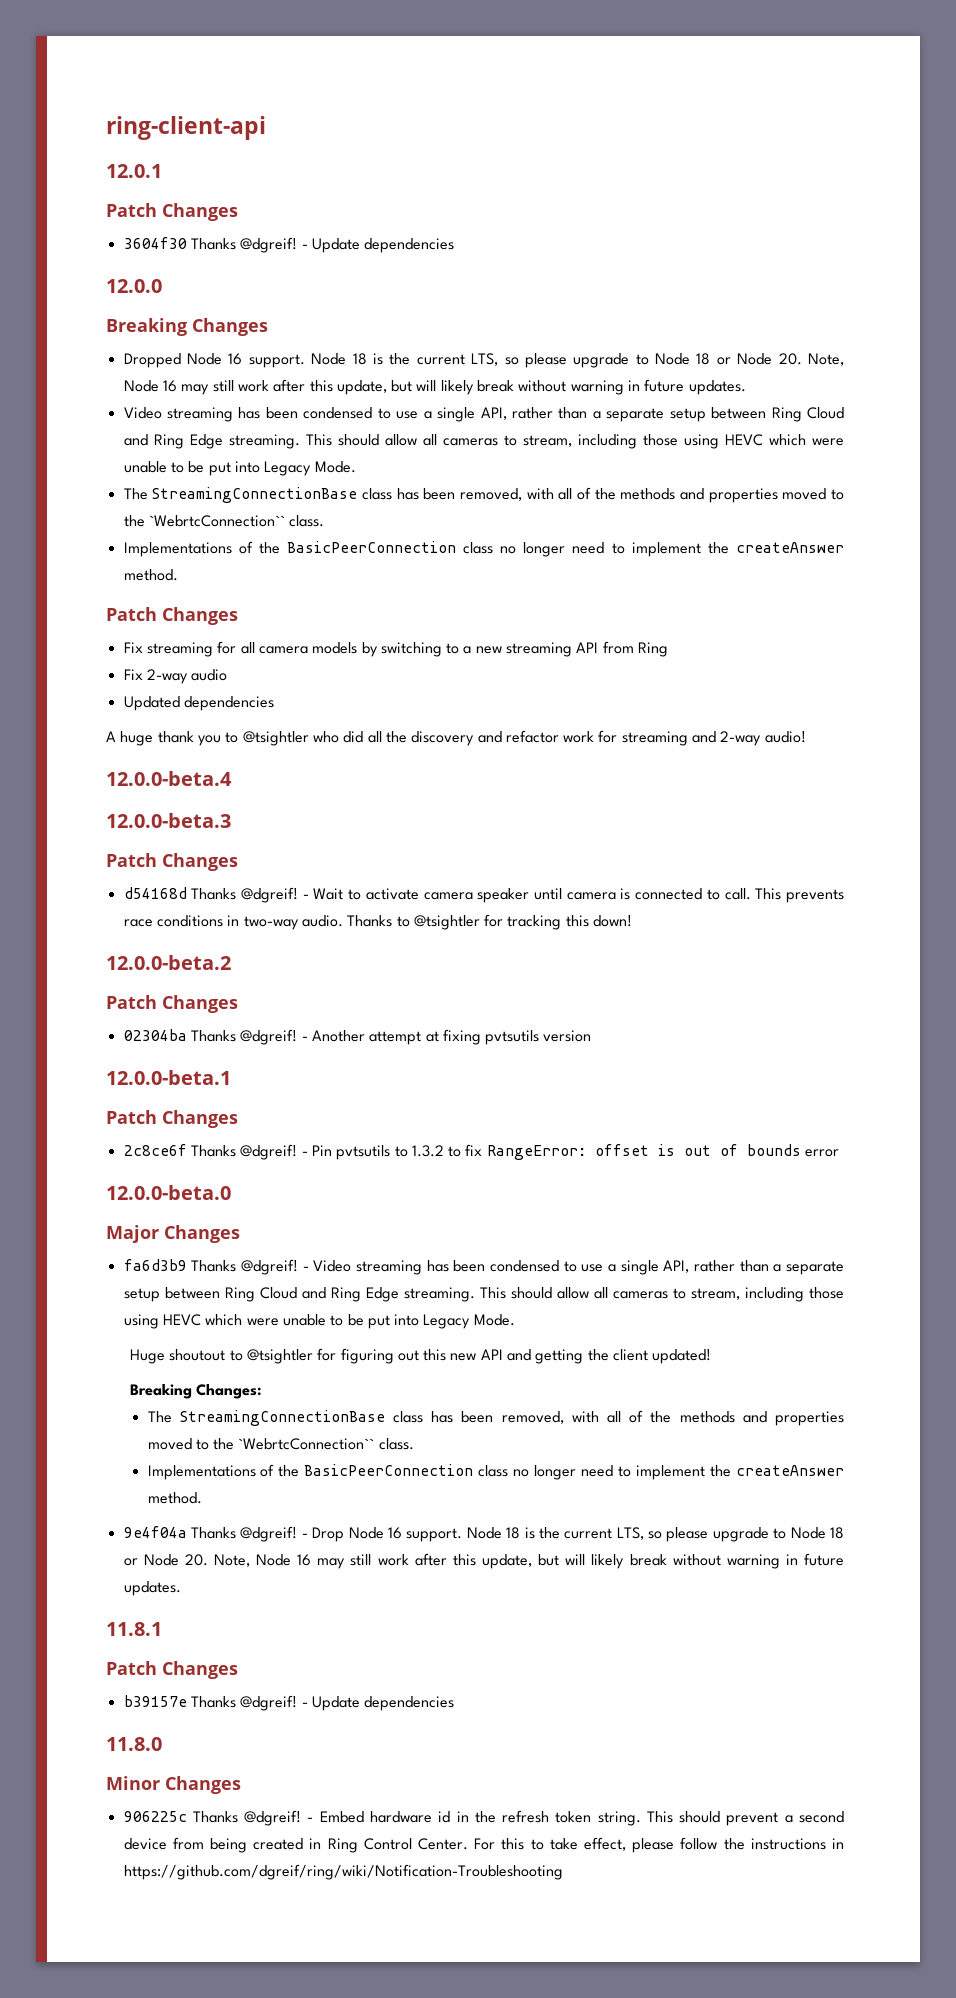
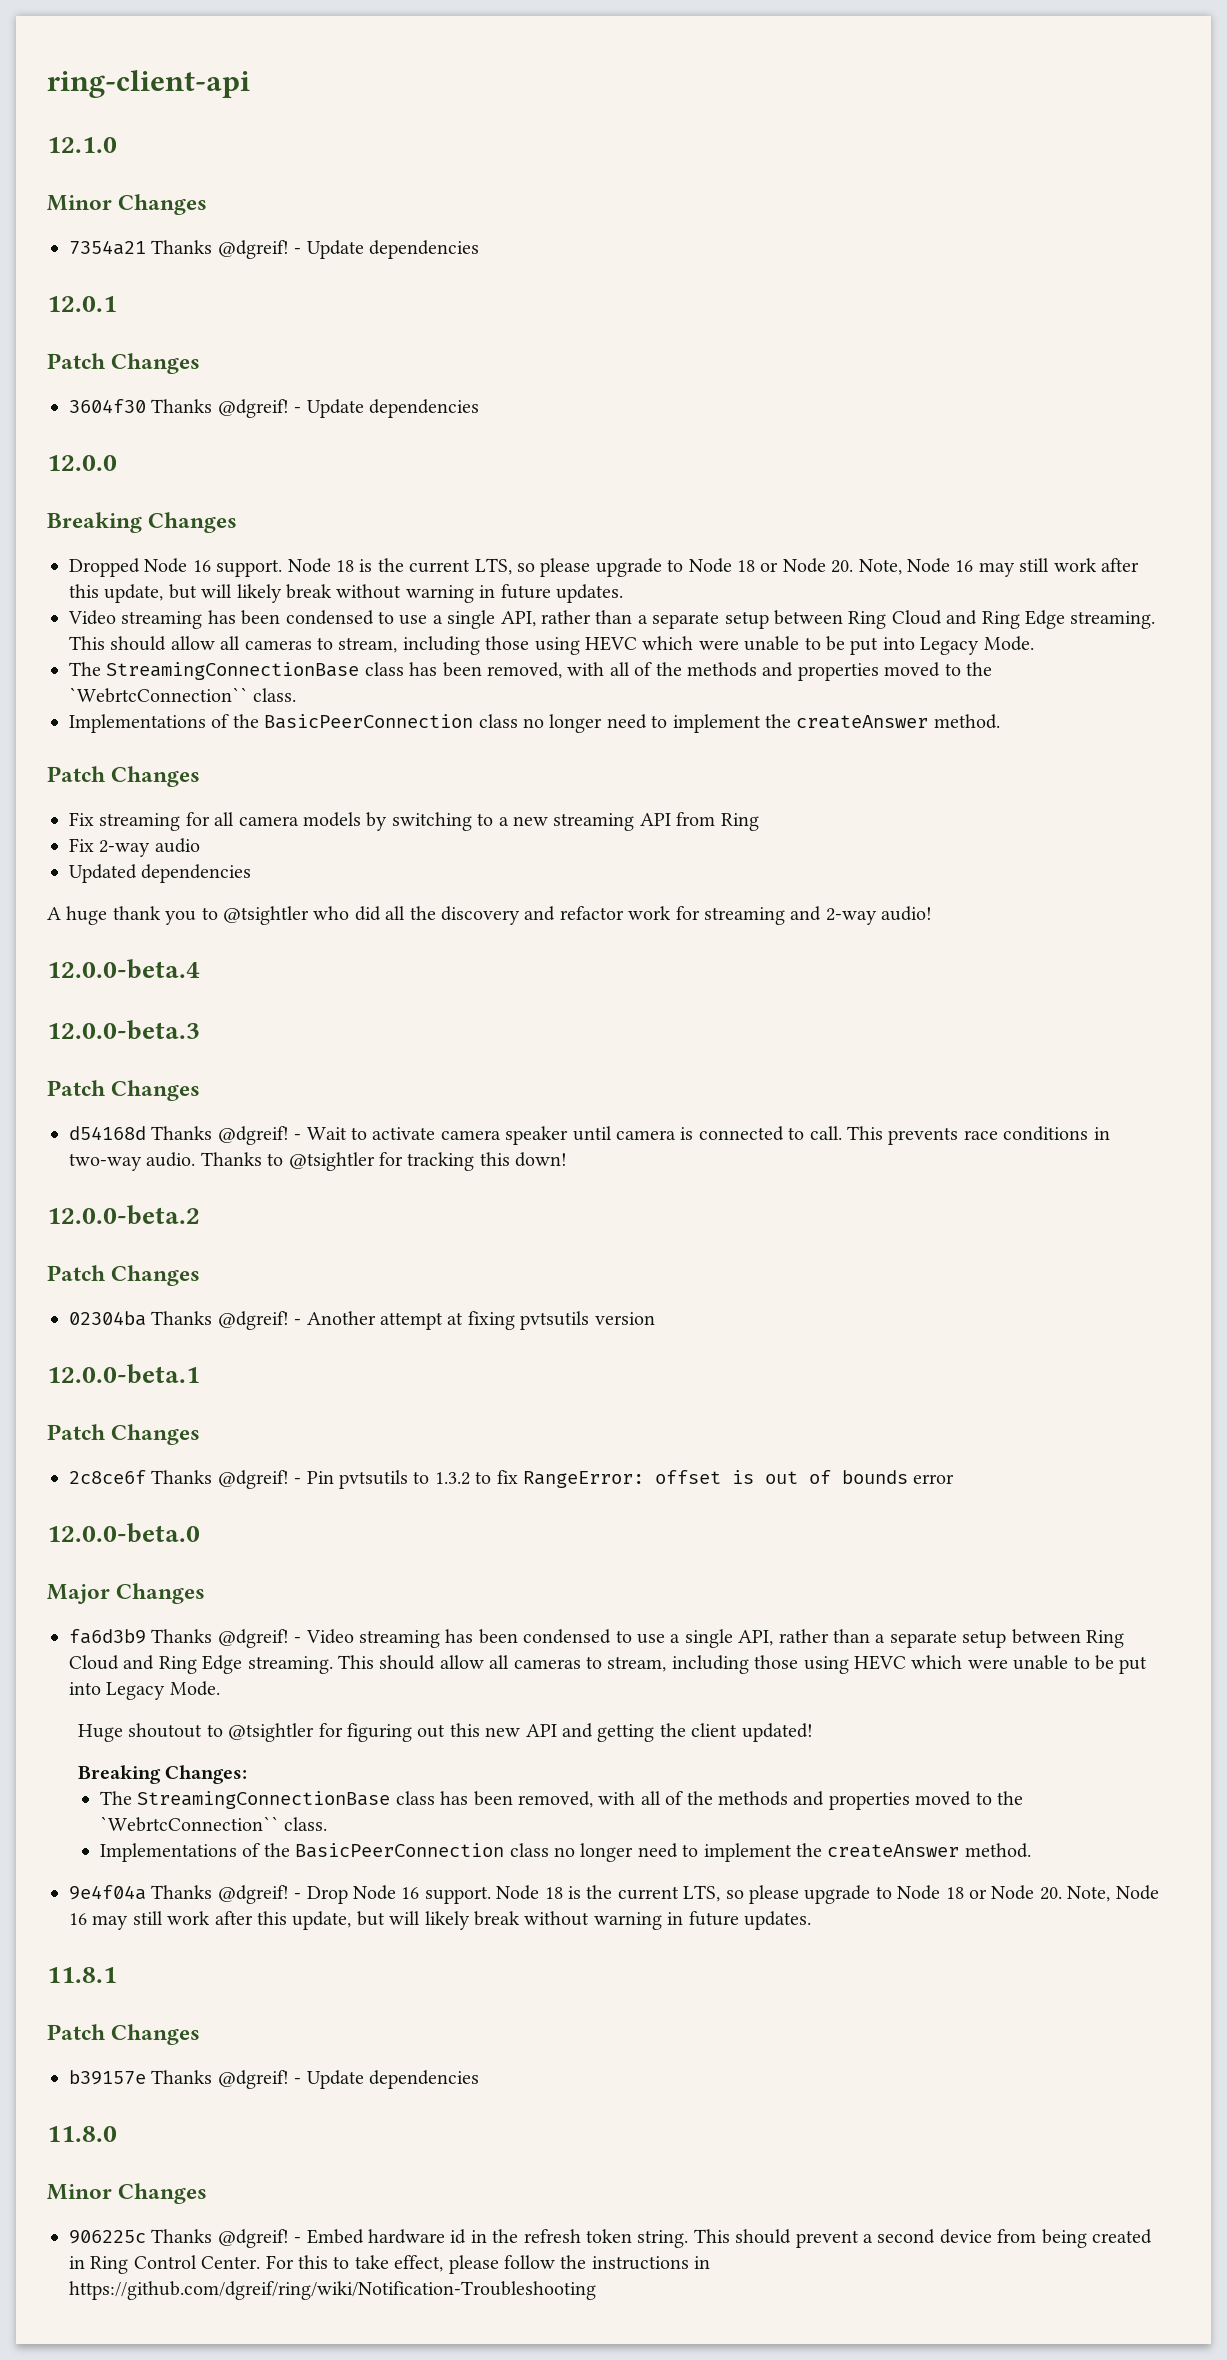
+ 12.1.0
+ Minor Changes
+ 7354a21 Thanks @dgreif! - Update dependencies

